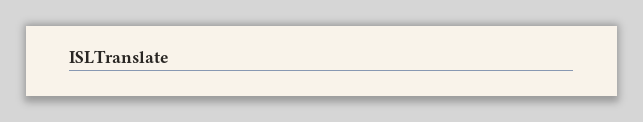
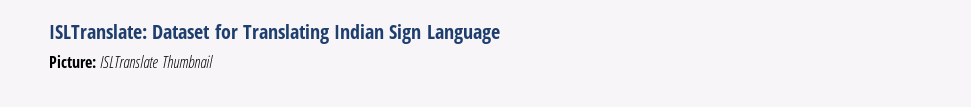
- ISLTranslate
+ ISLTranslate: Dataset for Translating Indian Sign Language
+ Picture: ISLTranslate Thumbnail

